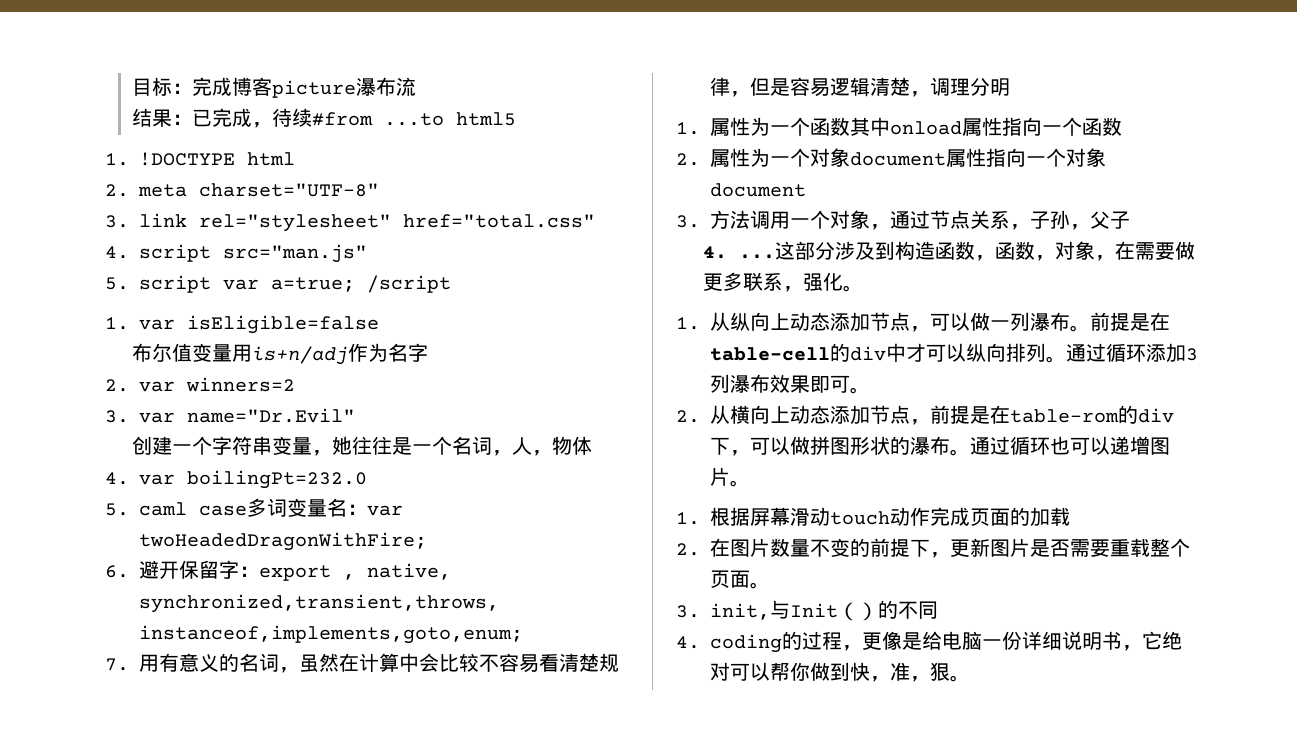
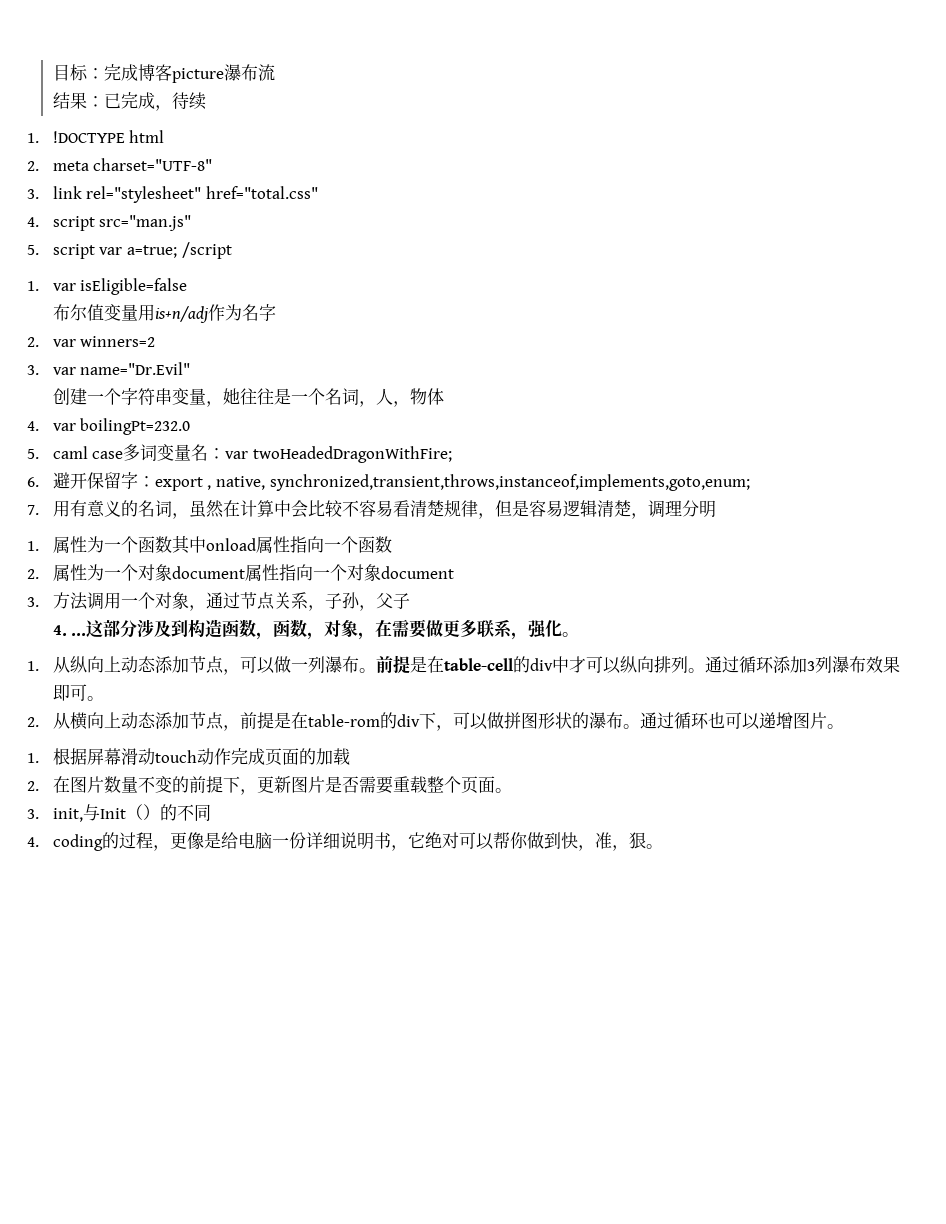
- 结果：已完成，待续#from ...to html5
+ 结果：已完成，待续

